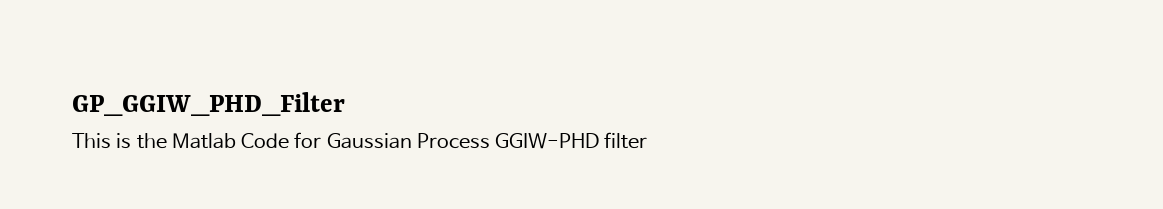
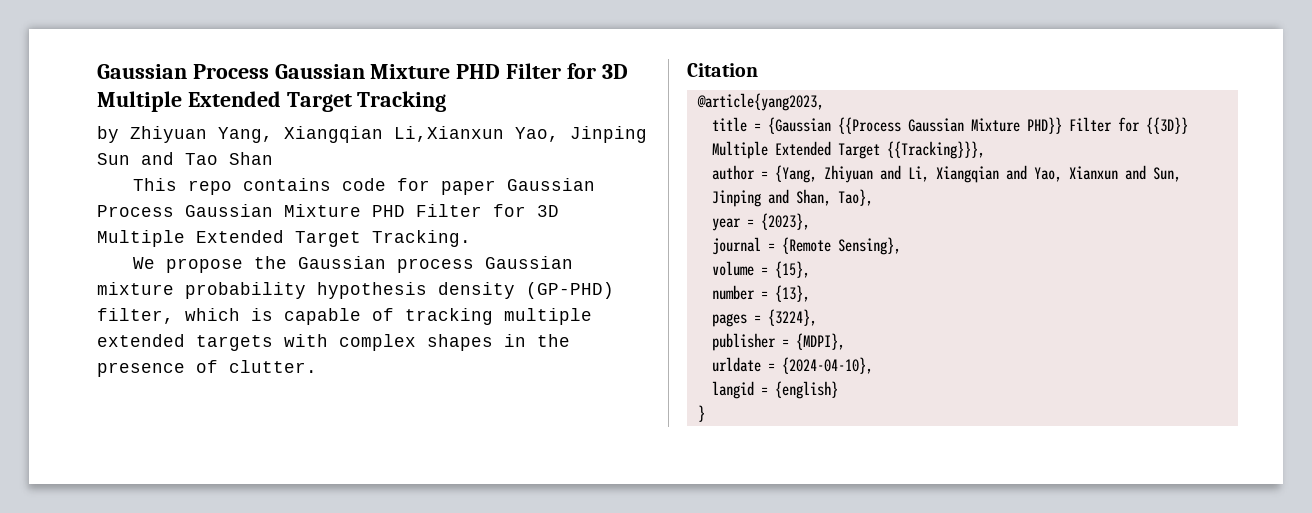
- GP_GGIW_PHD_Filter
- This is the Matlab Code for Gaussian Process GGIW-PHD filter
+ Gaussian Process Gaussian Mixture PHD Filter for 3D Multiple Extended Target Tracking
+ by Zhiyuan Yang, Xiangqian Li,Xianxun Yao, Jinping Sun and Tao Shan
+ This repo contains code for paper Gaussian Process Gaussian Mixture PHD Filter for 3D Multiple Extended Target Tracking.
+ We propose the Gaussian process Gaussian mixture probability hypothesis density (GP-PHD) filter, which is capable of tracking multiple extended targets with complex shapes in the presence of clutter.
+ Citation
+ @article{yang2023,
+ title = {Gaussian {{Process Gaussian Mixture PHD}} Filter for {{3D}} Multiple Extended Target {{Tracking}}},
+ author = {Yang, Zhiyuan and Li, Xiangqian and Yao, Xianxun and Sun, Jinping and Shan, Tao},
+ year = {2023},
+ journal = {Remote Sensing},
+ volume = {15},
+ number = {13},
+ pages = {3224},
+ publisher = {MDPI},
+ urldate = {2024-04-10},
+ langid = {english}
+ }

